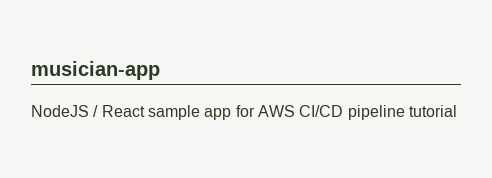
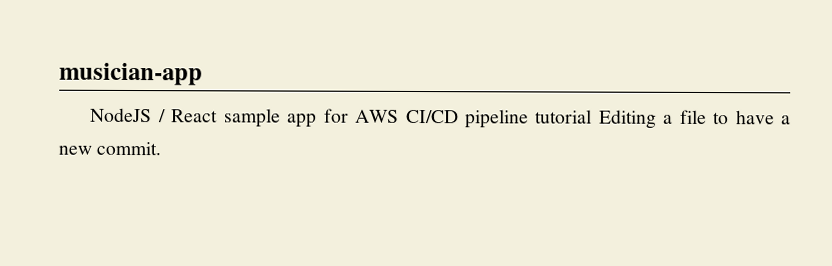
- NodeJS / React sample app for AWS CI/CD pipeline tutorial
+ NodeJS / React sample app for AWS CI/CD pipeline tutorial Editing a file to have a new commit.

